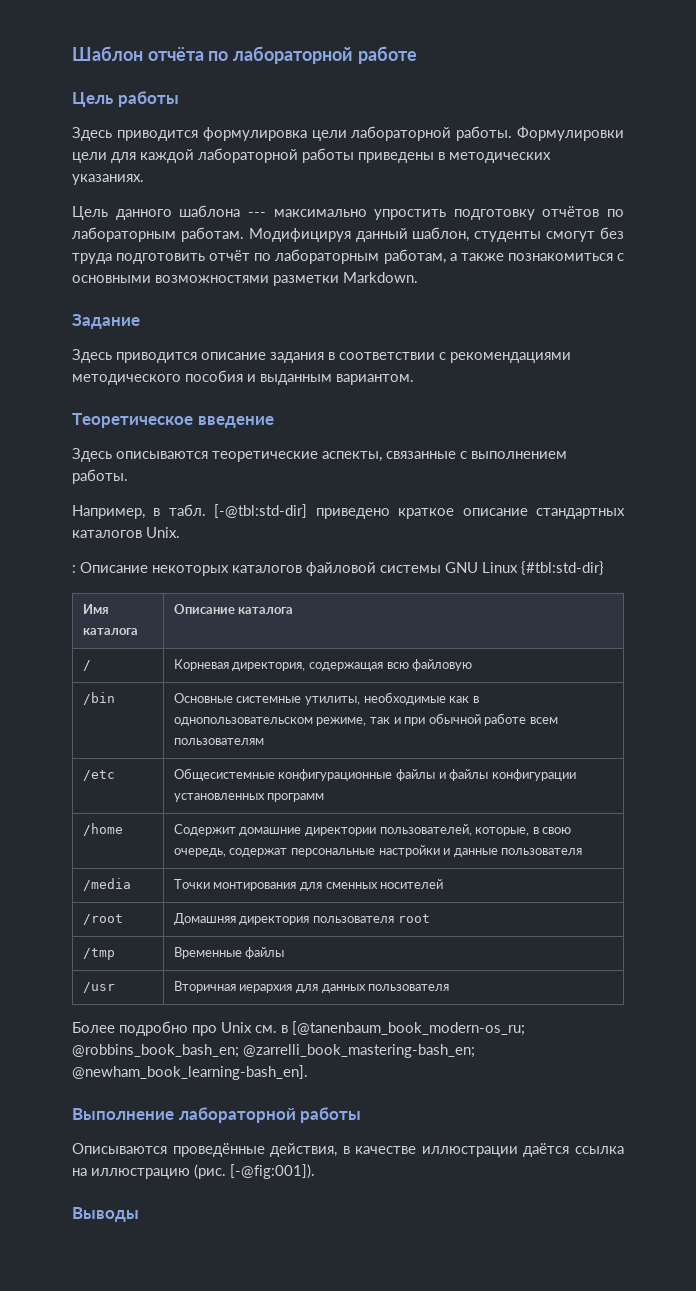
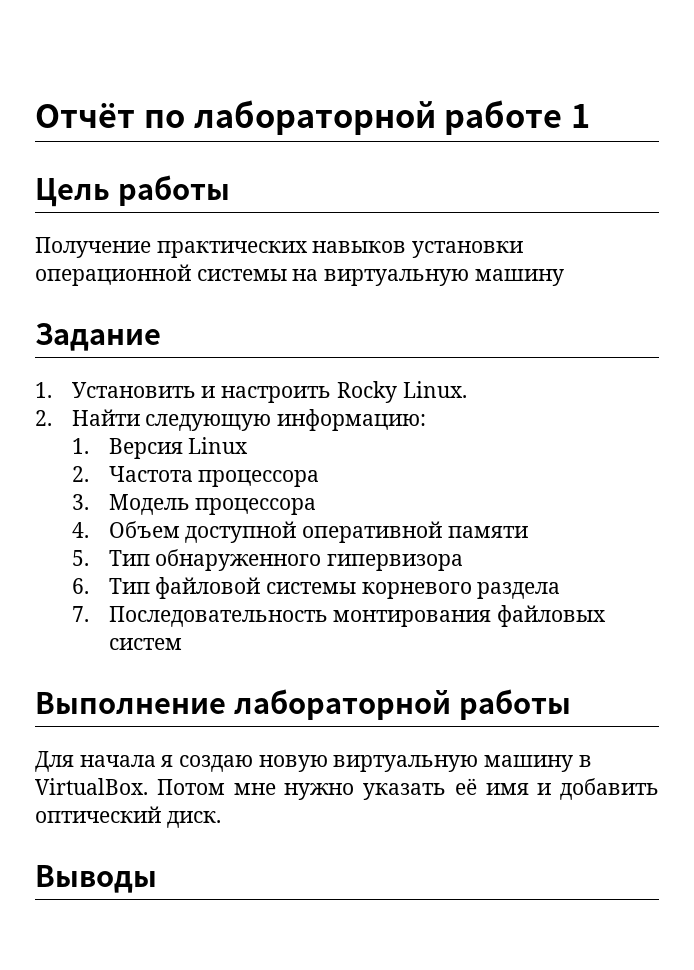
- Шаблон отчёта по лабораторной работе
+ Отчёт по лабораторной работе 1
- Здесь приводится формулировка цели лабораторной работы. Формулировки цели для каждой лабораторной работы приведены в методических указаниях.
- Цель данного шаблона --- максимально упростить подготовку отчётов по лабораторным работам. Модифицируя данный шаблон, студенты смогут без труда подготовить отчёт по лабораторным работам, а также познакомиться с основными возможностями разметки Markdown.
+ Получение практических навыков установки операционной системы на виртуальную машину
  Задание
- Здесь приводится описание задания в соответствии с рекомендациями методического пособия и выданным вариантом.
- Теоретическое введение
- Здесь описываются теоретические аспекты, связанные с выполнением работы.
- Например, в табл. [-@tbl:std-dir] приведено краткое описание стандартных каталогов Unix.
- : Описание некоторых каталогов файловой системы GNU Linux {#tbl:std-dir}
- Имя каталога | Описание каталога
- / | Корневая директория, содержащая всю файловую
- /bin | Основные системные утилиты, необходимые как в однопользовательском режиме, так и при обычной работе всем пользователям
- /etc | Общесистемные конфигурационные файлы и файлы конфигурации установленных программ
- /home | Содержит домашние директории пользователей, которые, в свою очередь, содержат персональные настройки и данные пользователя
- /media | Точки монтирования для сменных носителей
- /root | Домашняя директория пользователя root
- /tmp | Временные файлы
- /usr | Вторичная иерархия для данных пользователя
- Более подробно про Unix см. в [@tanenbaum_book_modern-os_ru; @robbins_book_bash_en; @zarrelli_book_mastering-bash_en; @newham_book_learning-bash_en].
+ 1. Установить и настроить Rocky Linux.
+ 2. Найти следующую информацию:
+ 1. Версия Linux
+ 2. Частота процессора
+ 3. Модель процессора
+ 4. Объем доступной оперативной памяти
+ 5. Тип обнаруженного гипервизора
+ 6. Тип файловой системы корневого раздела
+ 7. Последовательность монтирования файловых систем
  Выполнение лабораторной работы
- Описываются проведённые действия, в качестве иллюстрации даётся ссылка на иллюстрацию (рис. [-@fig:001]).
+ Для начала я создаю новую виртуальную машину в VirtualBox. Потом мне нужно указать её имя и добавить оптический диск.

